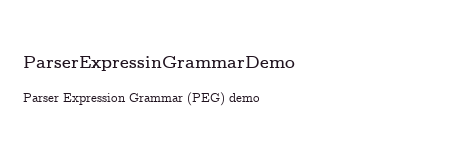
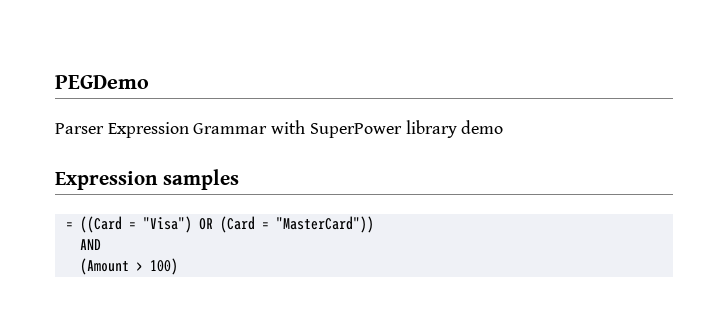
- ParserExpressinGrammarDemo
+ PEGDemo
- Parser Expression Grammar (PEG) demo
+ Parser Expression Grammar with SuperPower library demo
+ Expression samples
+ = ((Card = "Visa") OR (Card = "MasterCard"))
+ AND
+ (Amount > 100)

